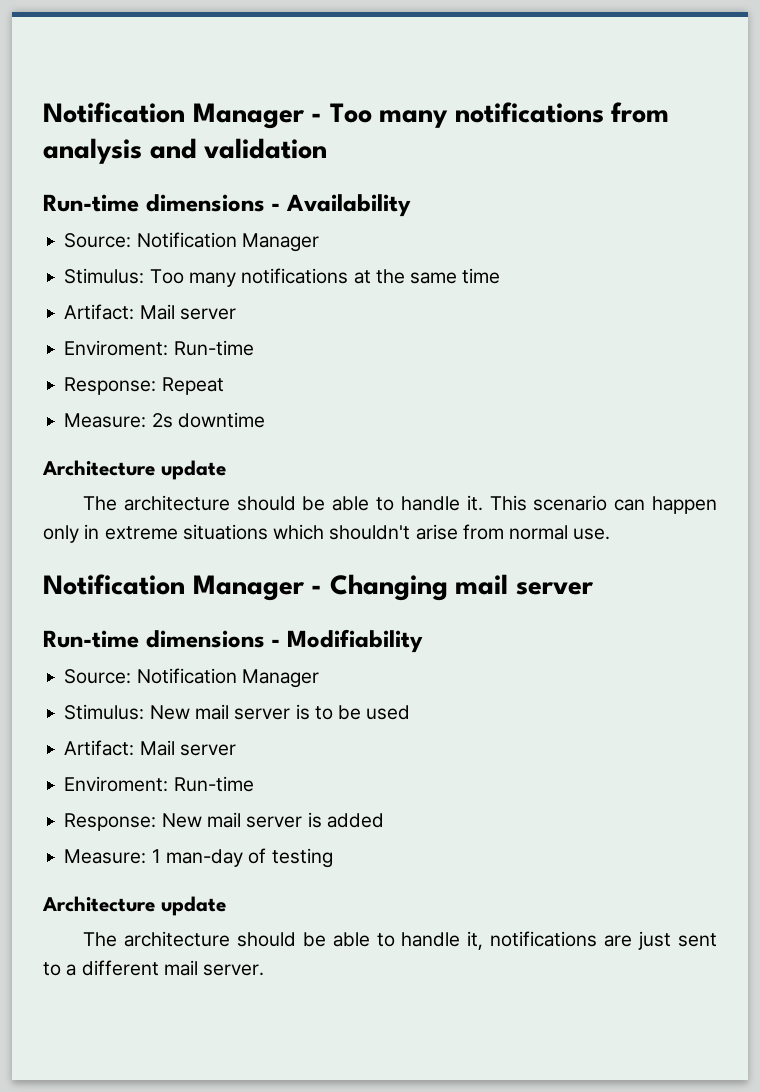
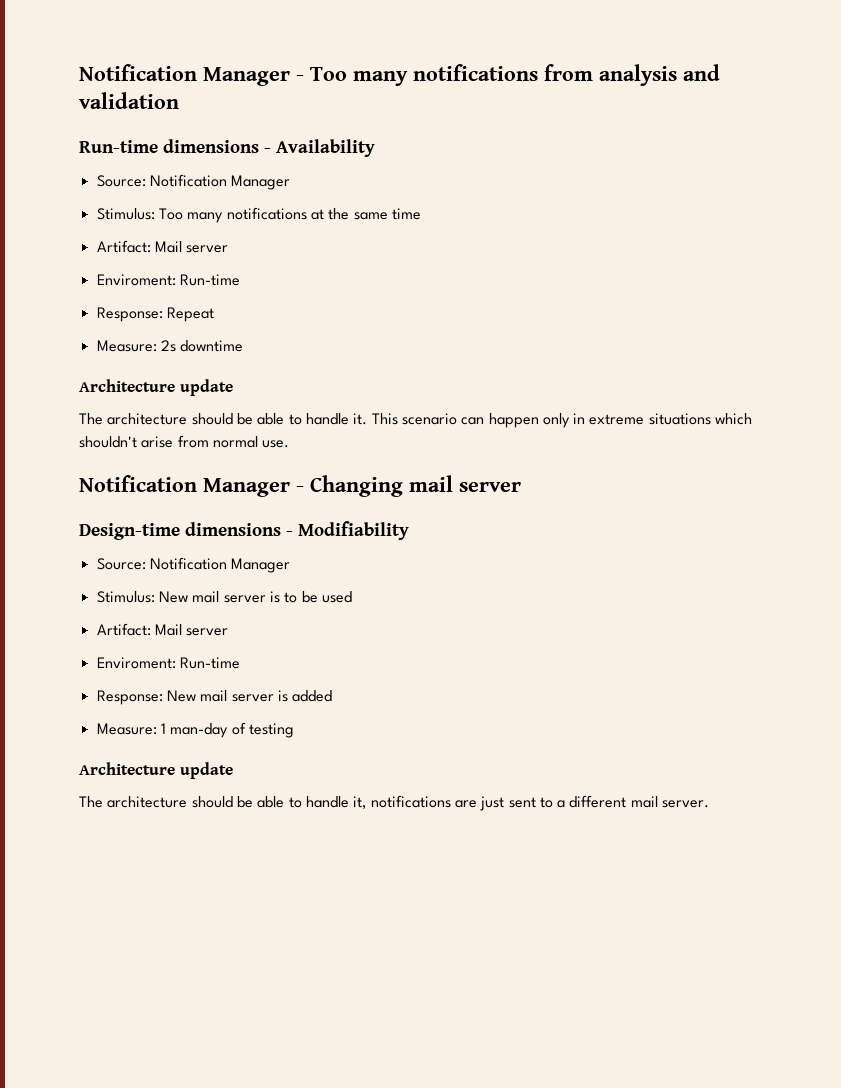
- Run-time dimensions - Modifiability
+ Design-time dimensions - Modifiability

